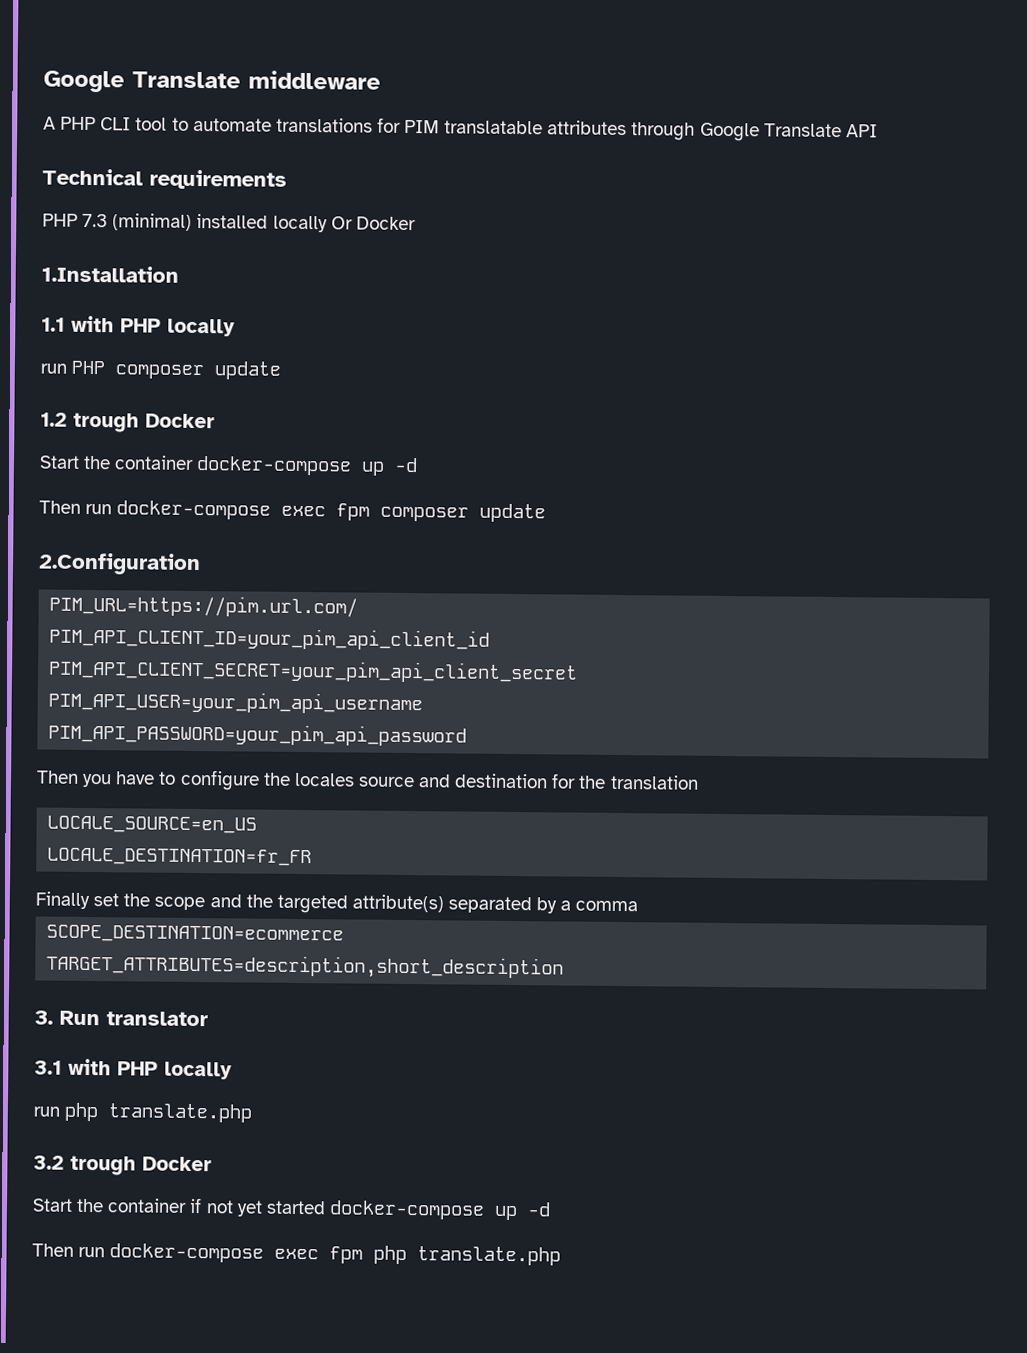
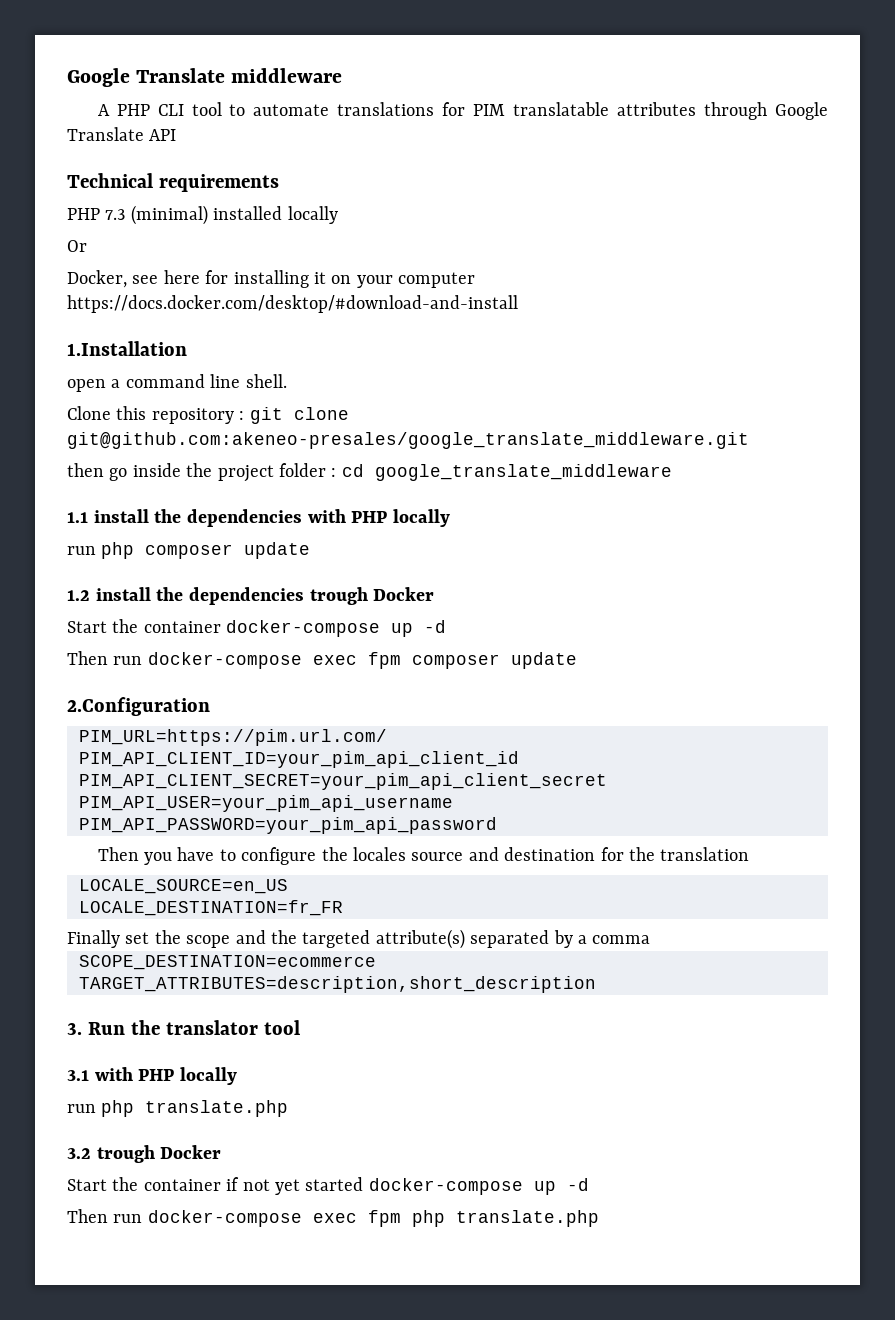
- PHP 7.3 (minimal) installed locally Or Docker
+ PHP 7.3 (minimal) installed locally
+ Or
+ Docker, see here for installing it on your computer https://docs.docker.com/desktop/#download-and-install
  1.Installation
- 1.1 with PHP locally
- run PHP composer update
+ open a command line shell.
+ Clone this repository : git clone git@github.com:akeneo-presales/google_translate_middleware.git
+ then go inside the project folder : cd google_translate_middleware
+ 1.1 install the dependencies with PHP locally
+ run php composer update
- 1.2 trough Docker
+ 1.2 install the dependencies trough Docker
- 3. Run translator
+ 3. Run the translator tool

